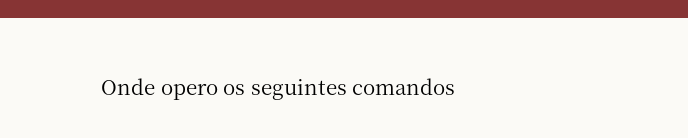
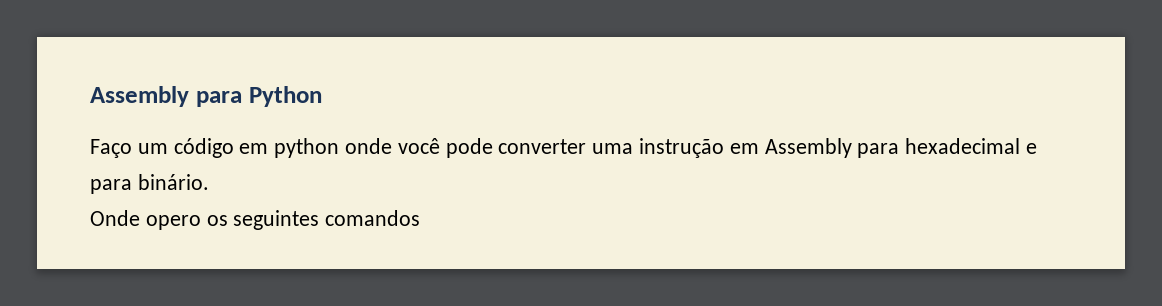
+ Assembly para Python
+ Faço um código em python onde você pode converter uma instrução em Assembly para hexadecimal e para binário.

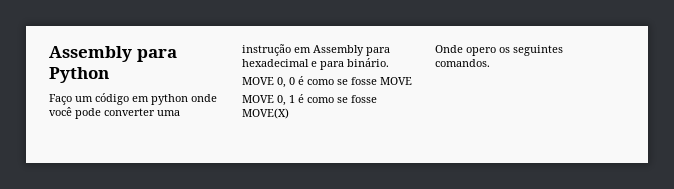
+ MOVE 0, 0 é como se fosse MOVE
+ MOVE 0, 1 é como se fosse MOVE(X)
- Onde opero os seguintes comandos
+ Onde opero os seguintes comandos.

